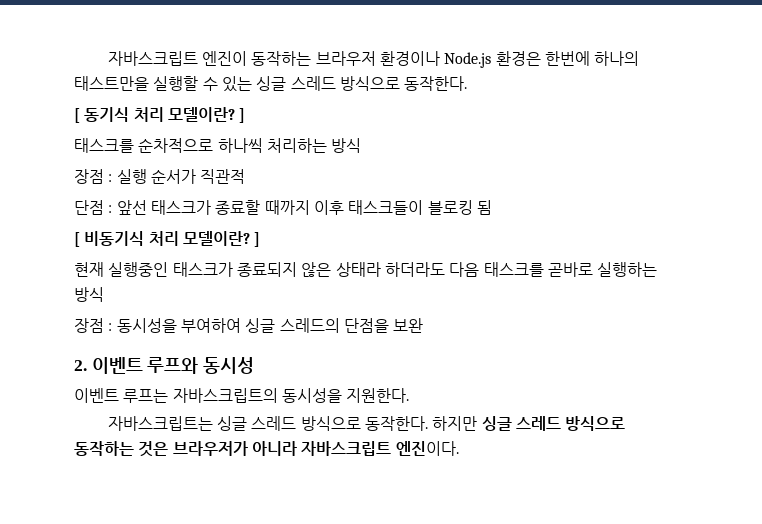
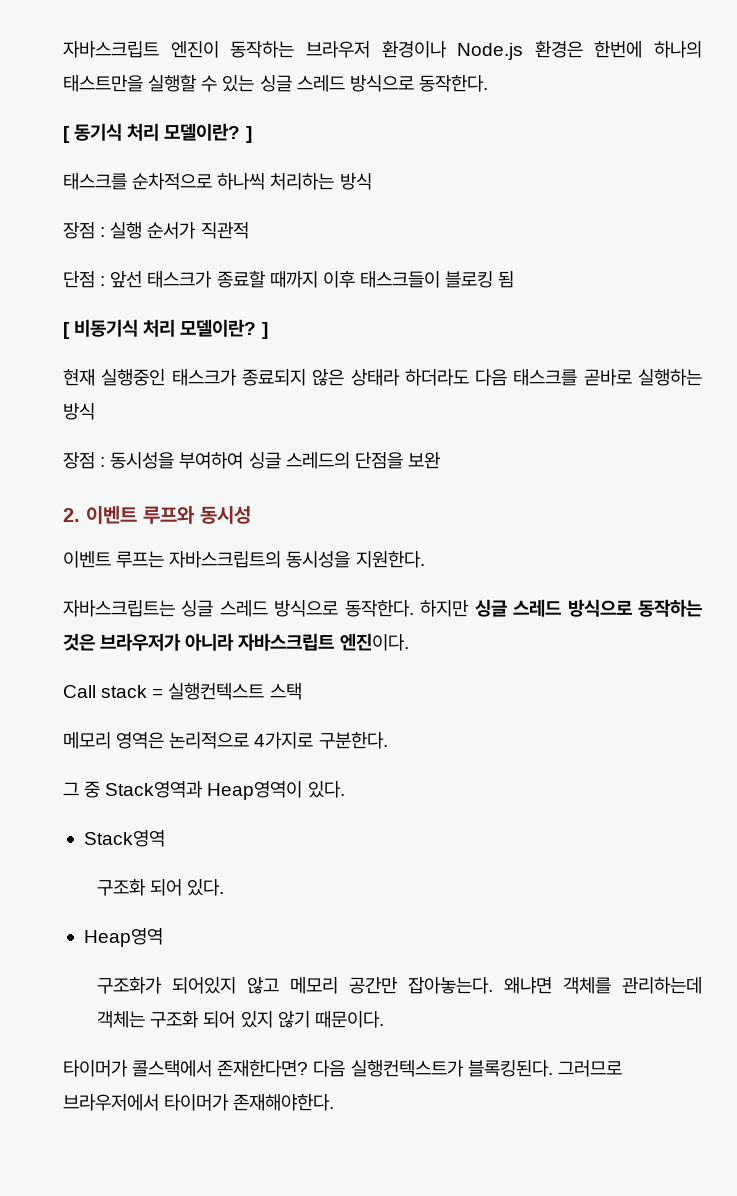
+ Call stack = 실행컨텍스트 스택
+ 메모리 영역은 논리적으로 4가지로 구분한다.
+ 그 중 Stack영역과 Heap영역이 있다.
+ Stack영역
+ 구조화 되어 있다.
+ Heap영역
+ 구조화가 되어있지 않고 메모리 공간만 잡아놓는다. 왜냐면 객체를 관리하는데 객체는 구조화 되어 있지 않기 때문이다.
+ 타이머가 콜스택에서 존재한다면? 다음 실행컨텍스트가 블록킹된다. 그러므로 브라우저에서 타이머가 존재해야한다.

